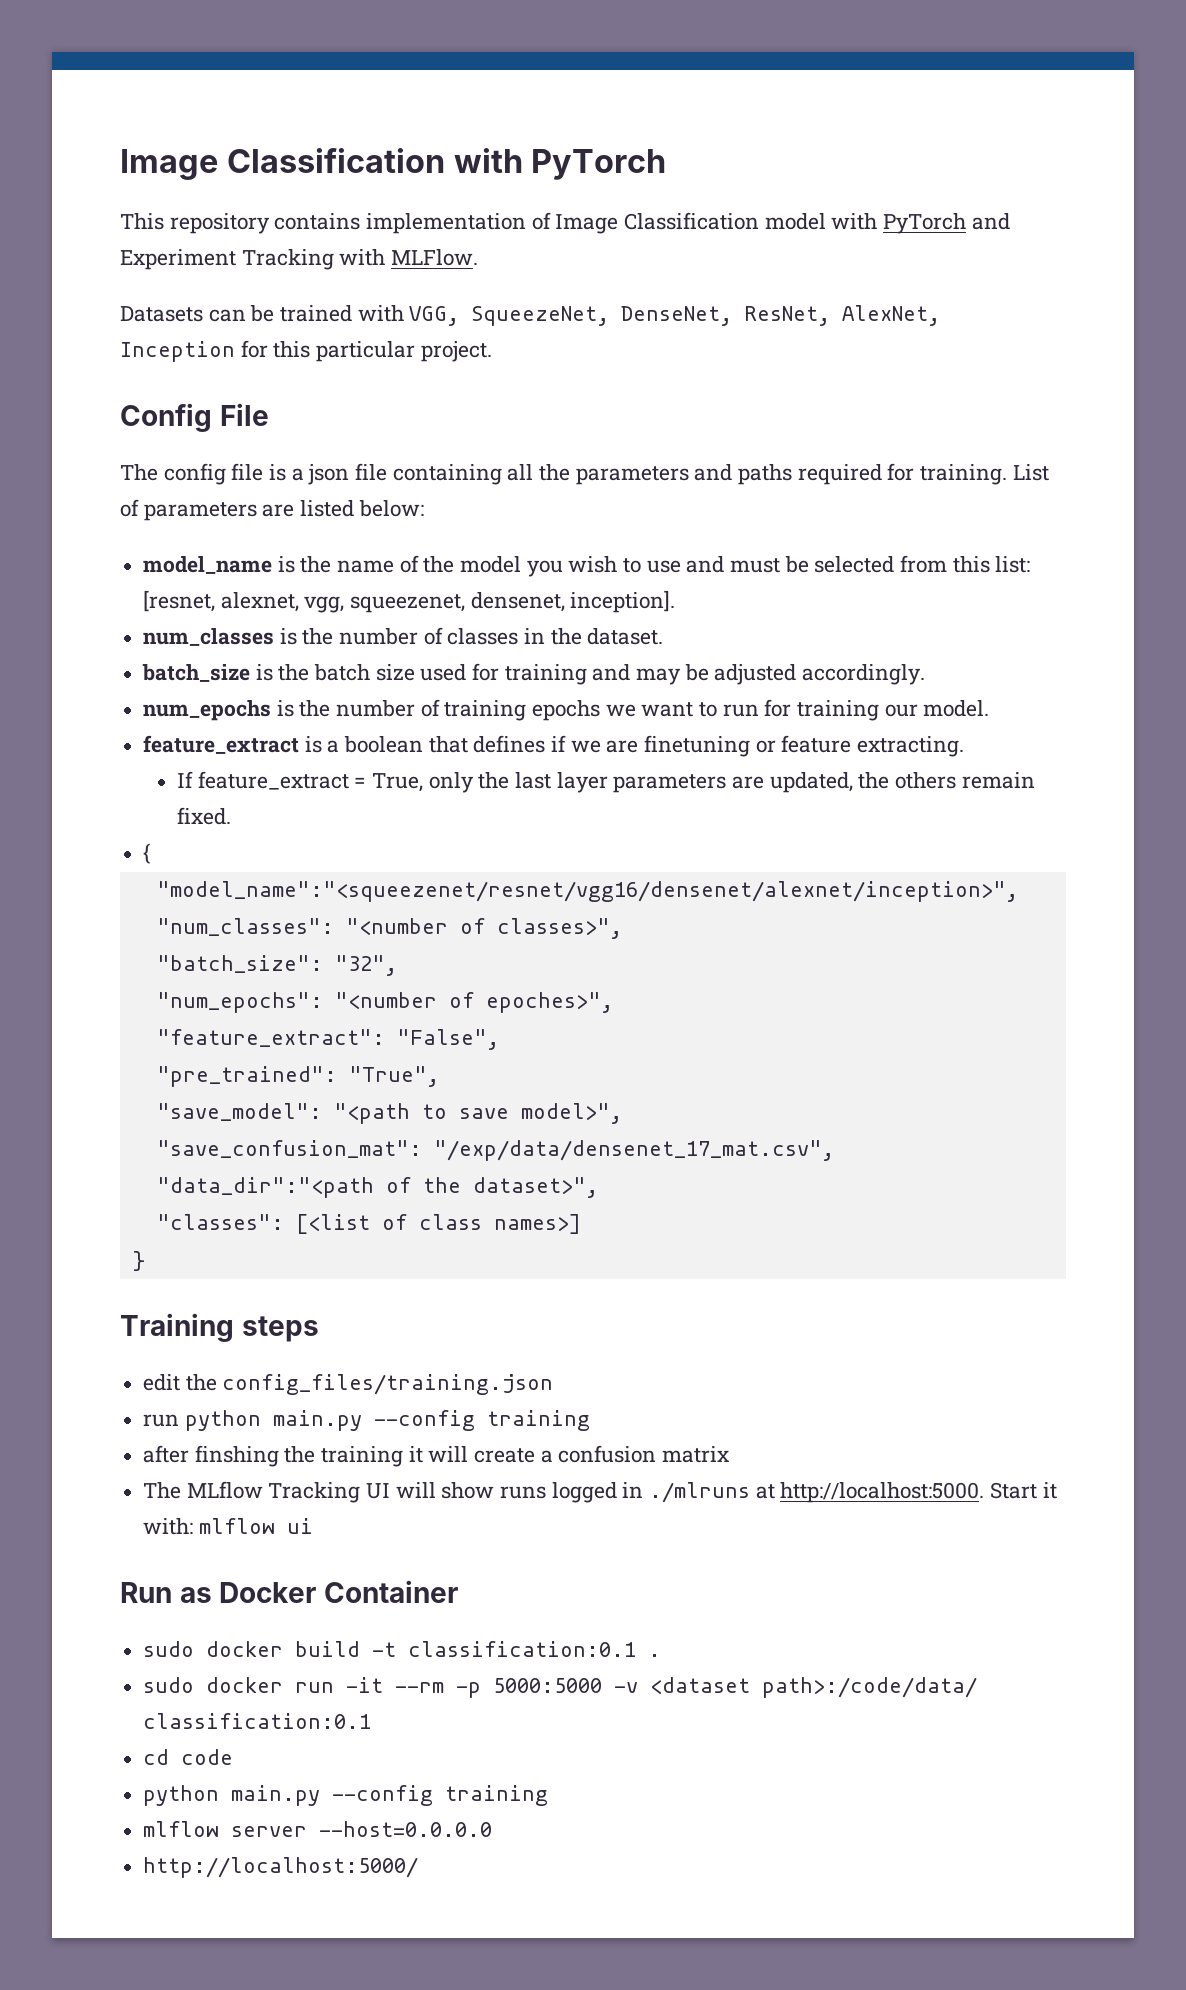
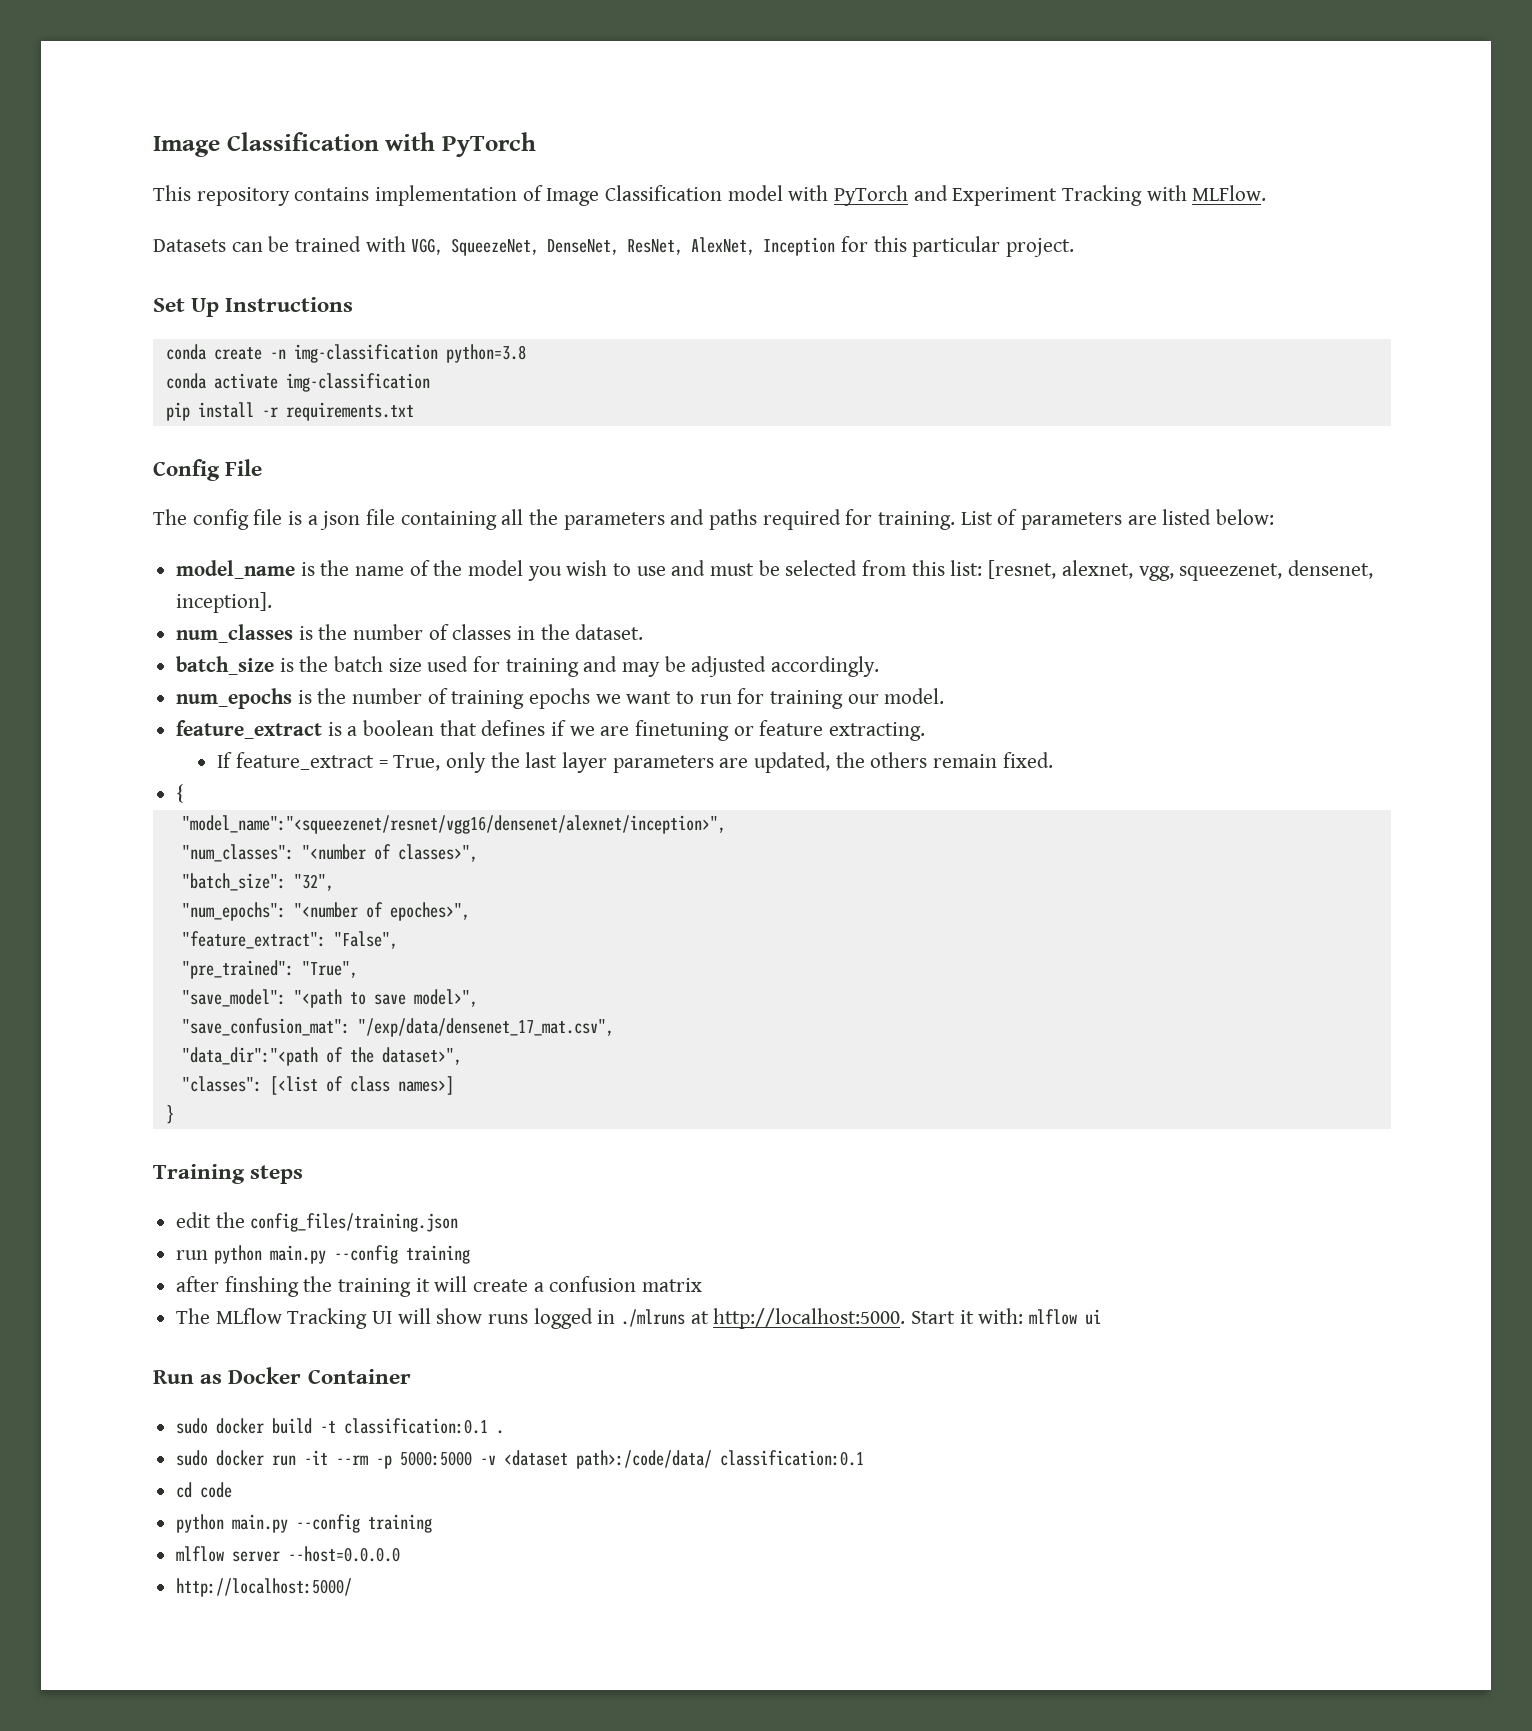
+ Set Up Instructions
+ conda create -n img-classification python=3.8
+ conda activate img-classification
+ pip install -r requirements.txt

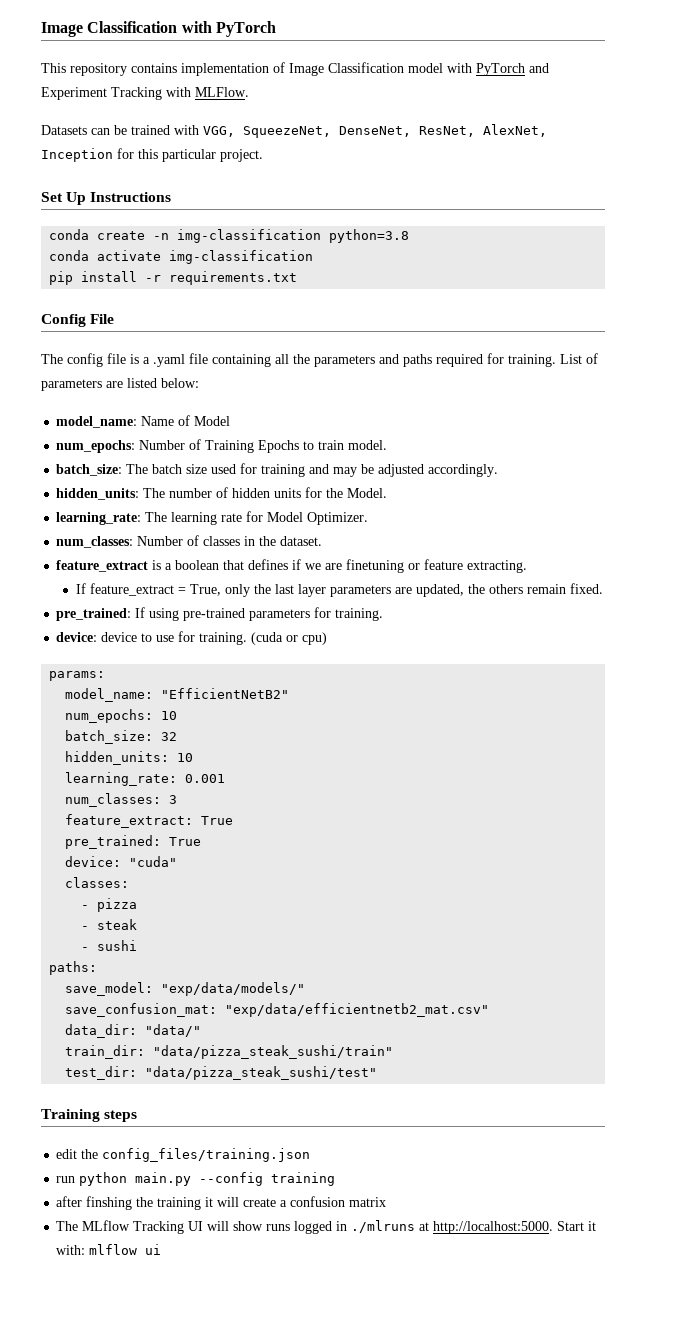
- The config file is a json file containing all the parameters and paths required for training.
+ The config file is a .yaml file containing all the parameters and paths required for training.
- model_name is the name of the model you wish to use and must be selected from this list: [resnet, alexnet, vgg, squeezenet, densenet, inception].
- num_classes is the number of classes in the dataset.
- batch_size is the batch size used for training and may be adjusted accordingly.
+ model_name: Name of Model
+ num_epochs: Number of Training Epochs to train model.
+ batch_size: The batch size used for training and may be adjusted accordingly.
- num_epochs is the number of training epochs we want to run for training our model.
+ hidden_units: The number of hidden units for the Model.
+ learning_rate: The learning rate for Model Optimizer.
+ num_classes: Number of classes in the dataset.
- {
- "model_name":"<squeezenet/resnet/vgg16/densenet/alexnet/inception>",
- "num_classes": "<number of classes>",
- "batch_size": "32",
- "num_epochs": "<number of epoches>",
- "feature_extract": "False",
- "pre_trained": "True",
- "save_model": "<path to save model>",
- "save_confusion_mat": "/exp/data/densenet_17_mat.csv",
- "data_dir":"<path of the dataset>",
- "classes": [<list of class names>]
- }
+ pre_trained: If using pre-trained parameters for training.
+ device: device to use for training. (cuda or cpu)
+ params:
+ model_name: "EfficientNetB2"
+ num_epochs: 10
+ batch_size: 32
+ hidden_units: 10
+ learning_rate: 0.001
+ num_classes: 3
+ feature_extract: True
+ pre_trained: True
+ device: "cuda"
+ classes:
+ - pizza
+ - steak
+ - sushi
+ paths:
+ save_model: "exp/data/models/"
+ save_confusion_mat: "exp/data/efficientnetb2_mat.csv"
+ data_dir: "data/"
+ train_dir: "data/pizza_steak_sushi/train"
+ test_dir: "data/pizza_steak_sushi/test"
- Run as Docker Container
- sudo docker build -t classification:0.1 .
- sudo docker run -it --rm -p 5000:5000 -v <dataset path>:/code/data/ classification:0.1
- cd code
- python main.py --config training
- mlflow server --host=0.0.0.0
- http://localhost:5000/

